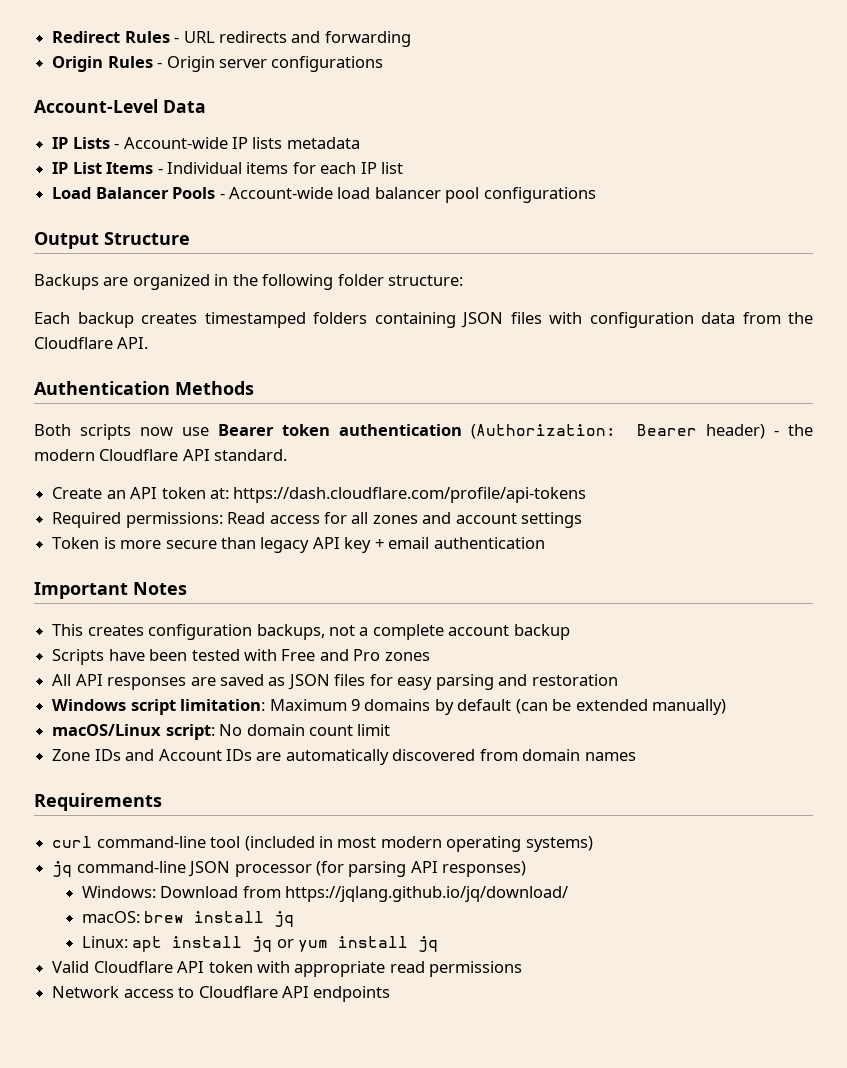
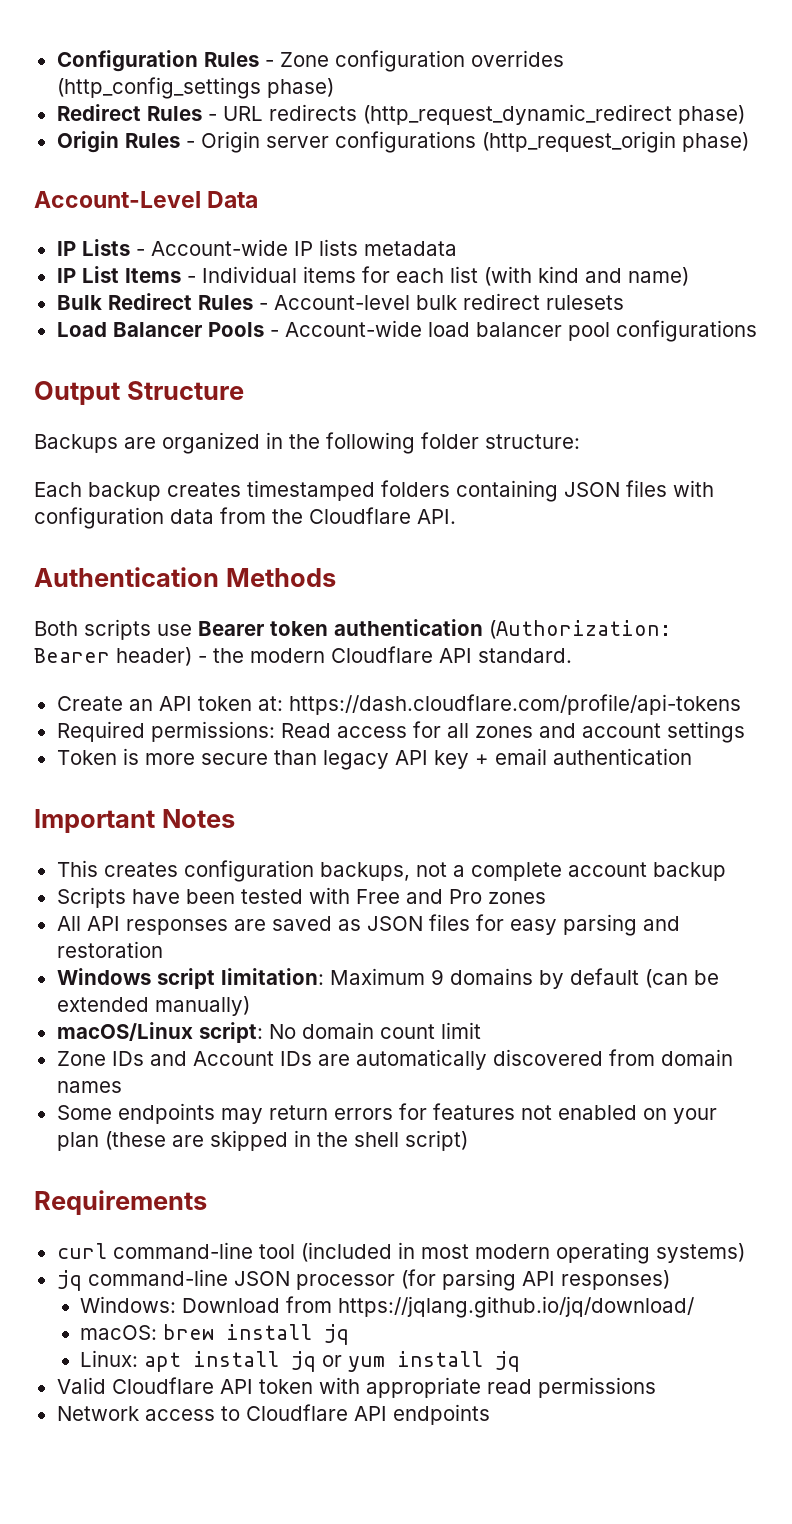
+ Configuration Rules - Zone configuration overrides (http_config_settings phase)
- Redirect Rules - URL redirects and forwarding
+ Redirect Rules - URL redirects (http_request_dynamic_redirect phase)
- Origin Rules - Origin server configurations
+ Origin Rules - Origin server configurations (http_request_origin phase)
- IP List Items - Individual items for each IP list
+ IP List Items - Individual items for each list (with kind and name)
+ Bulk Redirect Rules - Account-level bulk redirect rulesets
- Both scripts now use Bearer token authentication (Authorization: Bearer header) - the modern Cloudflare API standard.
+ Both scripts use Bearer token authentication (Authorization: Bearer header) - the modern Cloudflare API standard.
+ Some endpoints may return errors for features not enabled on your plan (these are skipped in the shell script)

